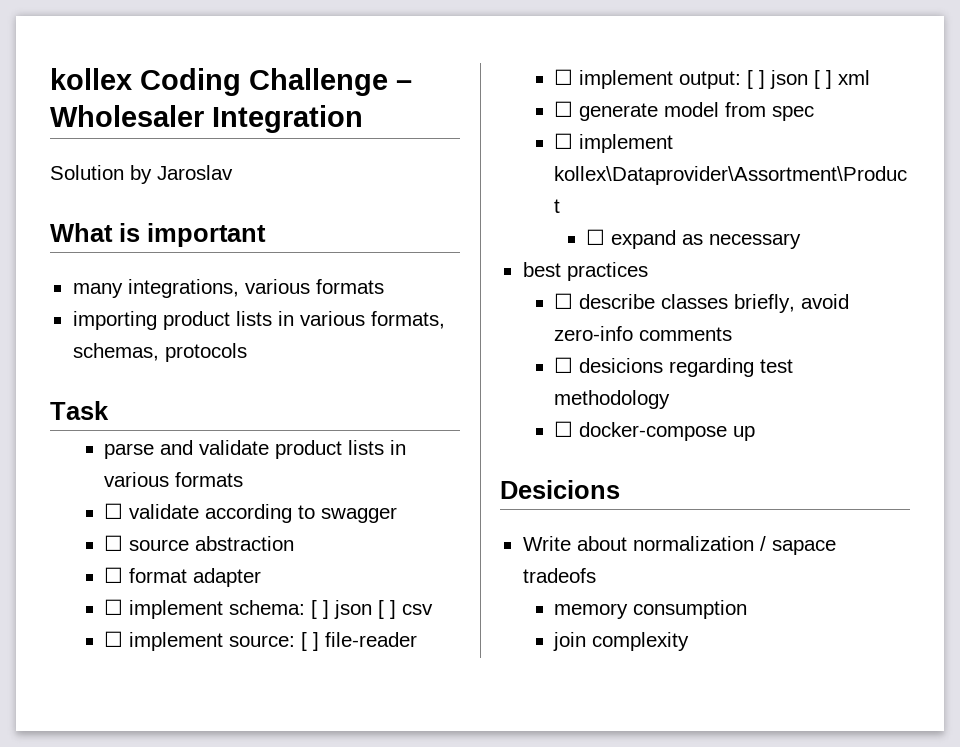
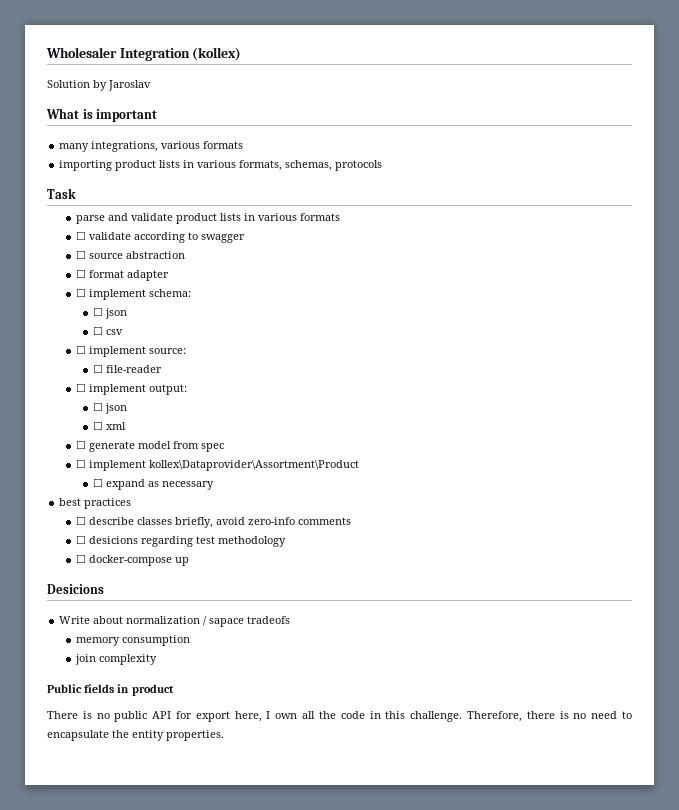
- kollex Coding Challenge – Wholesaler Integration
+ Wholesaler Integration (kollex)
- ☐ implement schema: [ ] json [ ] csv
+ ☐ implement schema:
+ ☐ json
+ ☐ csv
- ☐ implement source: [ ] file-reader
+ ☐ implement source:
+ ☐ file-reader
- ☐ implement output: [ ] json [ ] xml
+ ☐ implement output:
+ ☐ json
+ ☐ xml
+ Public fields in product
+ There is no public API for export here, I own all the code in this challenge. Therefore, there is no need to encapsulate the entity properties.

